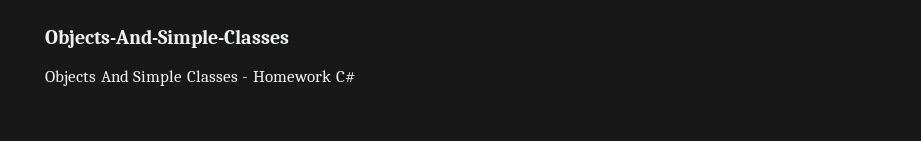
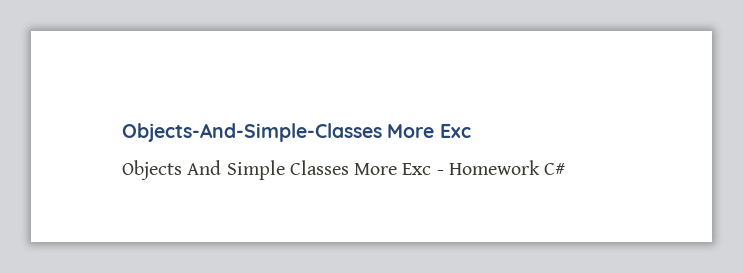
- Objects-And-Simple-Classes
+ Objects-And-Simple-Classes More Exc
- Objects And Simple Classes - Homework C#
+ Objects And Simple Classes More Exc - Homework C#

